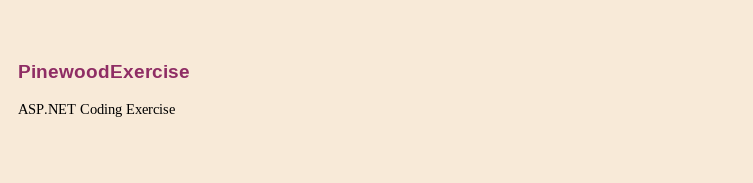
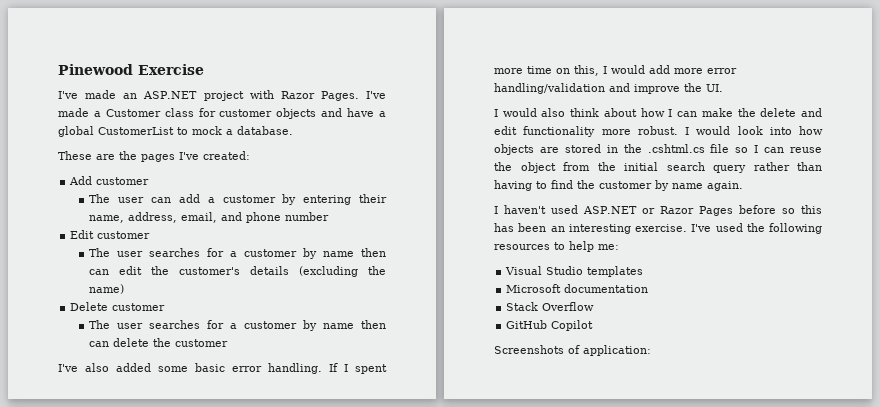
- PinewoodExercise
- ASP.NET Coding Exercise
+ Pinewood Exercise
+ I've made an ASP.NET project with Razor Pages. I've made a Customer class for customer objects and have a global CustomerList to mock a database.
+ These are the pages I've created:
+ Add customer
+ The user can add a customer by entering their name, address, email, and phone number
+ Edit customer
+ The user searches for a customer by name then can edit the customer's details (excluding the name)
+ Delete customer
+ The user searches for a customer by name then can delete the customer
+ I've also added some basic error handling. If I spent more time on this, I would add more error handling/validation and improve the UI.
+ I would also think about how I can make the delete and edit functionality more robust. I would look into how objects are stored in the .cshtml.cs file so I can reuse the object from the initial search query rather than having to find the customer by name again.
+ I haven't used ASP.NET or Razor Pages before so this has been an interesting exercise. I've used the following resources to help me:
+ Visual Studio templates
+ Microsoft documentation
+ Stack Overflow
+ GitHub Copilot
+ Screenshots of application:

